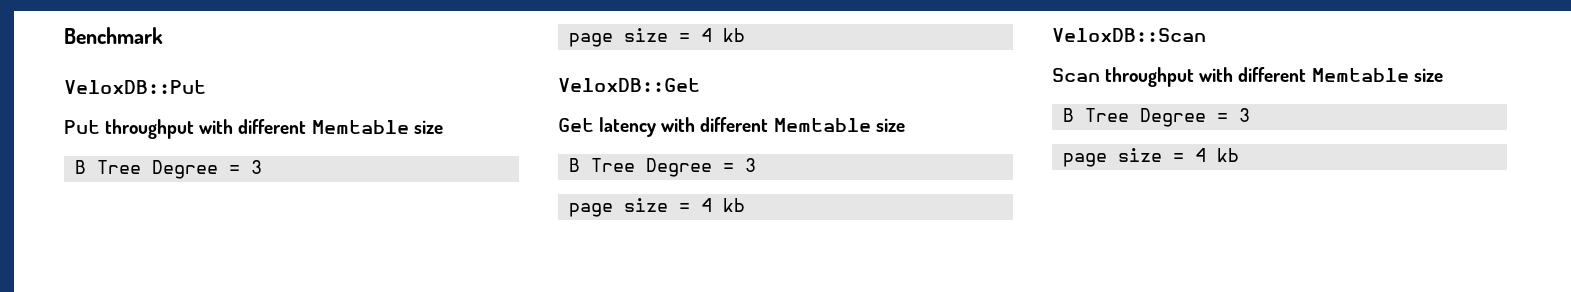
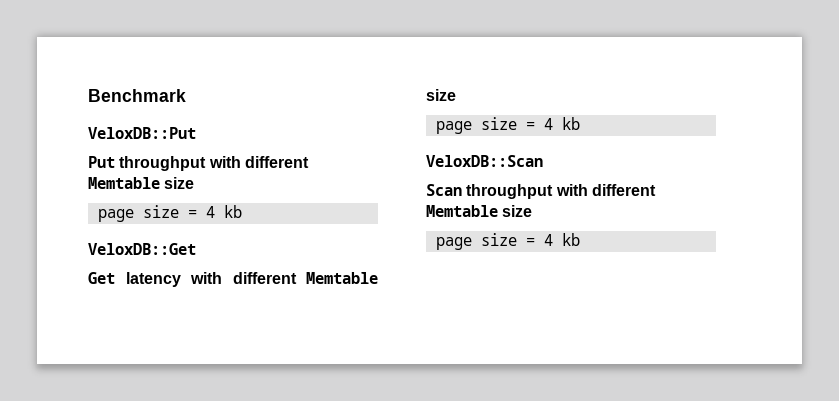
  Put throughput with different Memtable size
- B Tree Degree = 3
  Get latency with different Memtable size
- B Tree Degree = 3
  Scan throughput with different Memtable size
- B Tree Degree = 3

